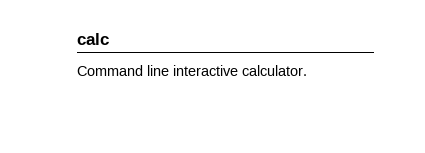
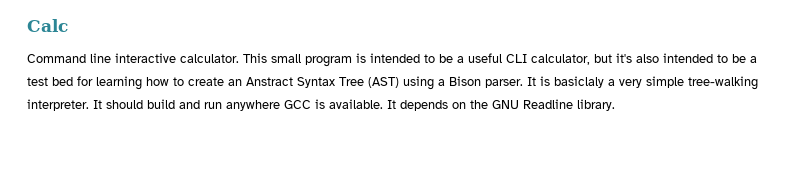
- calc
+ Calc
+ This small program is intended to be a useful CLI calculator, but it's also intended to be a test bed for learning how to create an Anstract Syntax Tree (AST) using a Bison parser. It is basiclaly a very simple tree-walking interpreter. It should build and run anywhere GCC is available. It depends on the GNU Readline library.

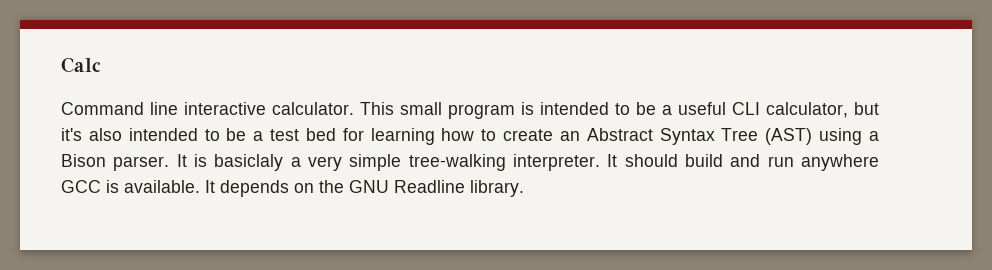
- This small program is intended to be a useful CLI calculator, but it's also intended to be a test bed for learning how to create an Anstract Syntax Tree (AST) using a Bison parser.
+ This small program is intended to be a useful CLI calculator, but it's also intended to be a test bed for learning how to create an Abstract Syntax Tree (AST) using a Bison parser.

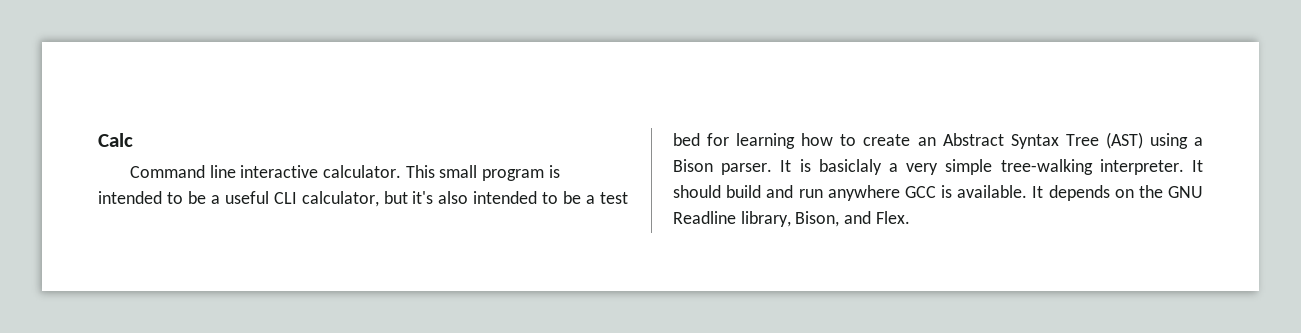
- It depends on the GNU Readline library.
+ It depends on the GNU Readline library, Bison, and Flex.

